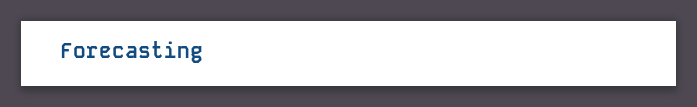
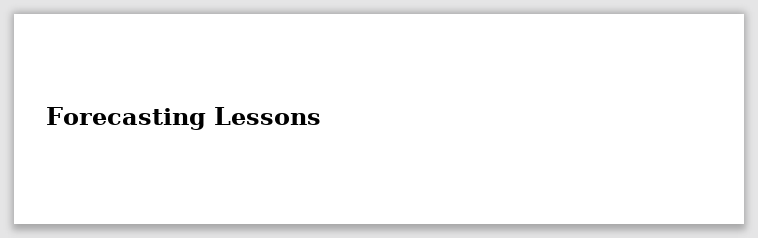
- Forecasting
+ Forecasting Lessons

